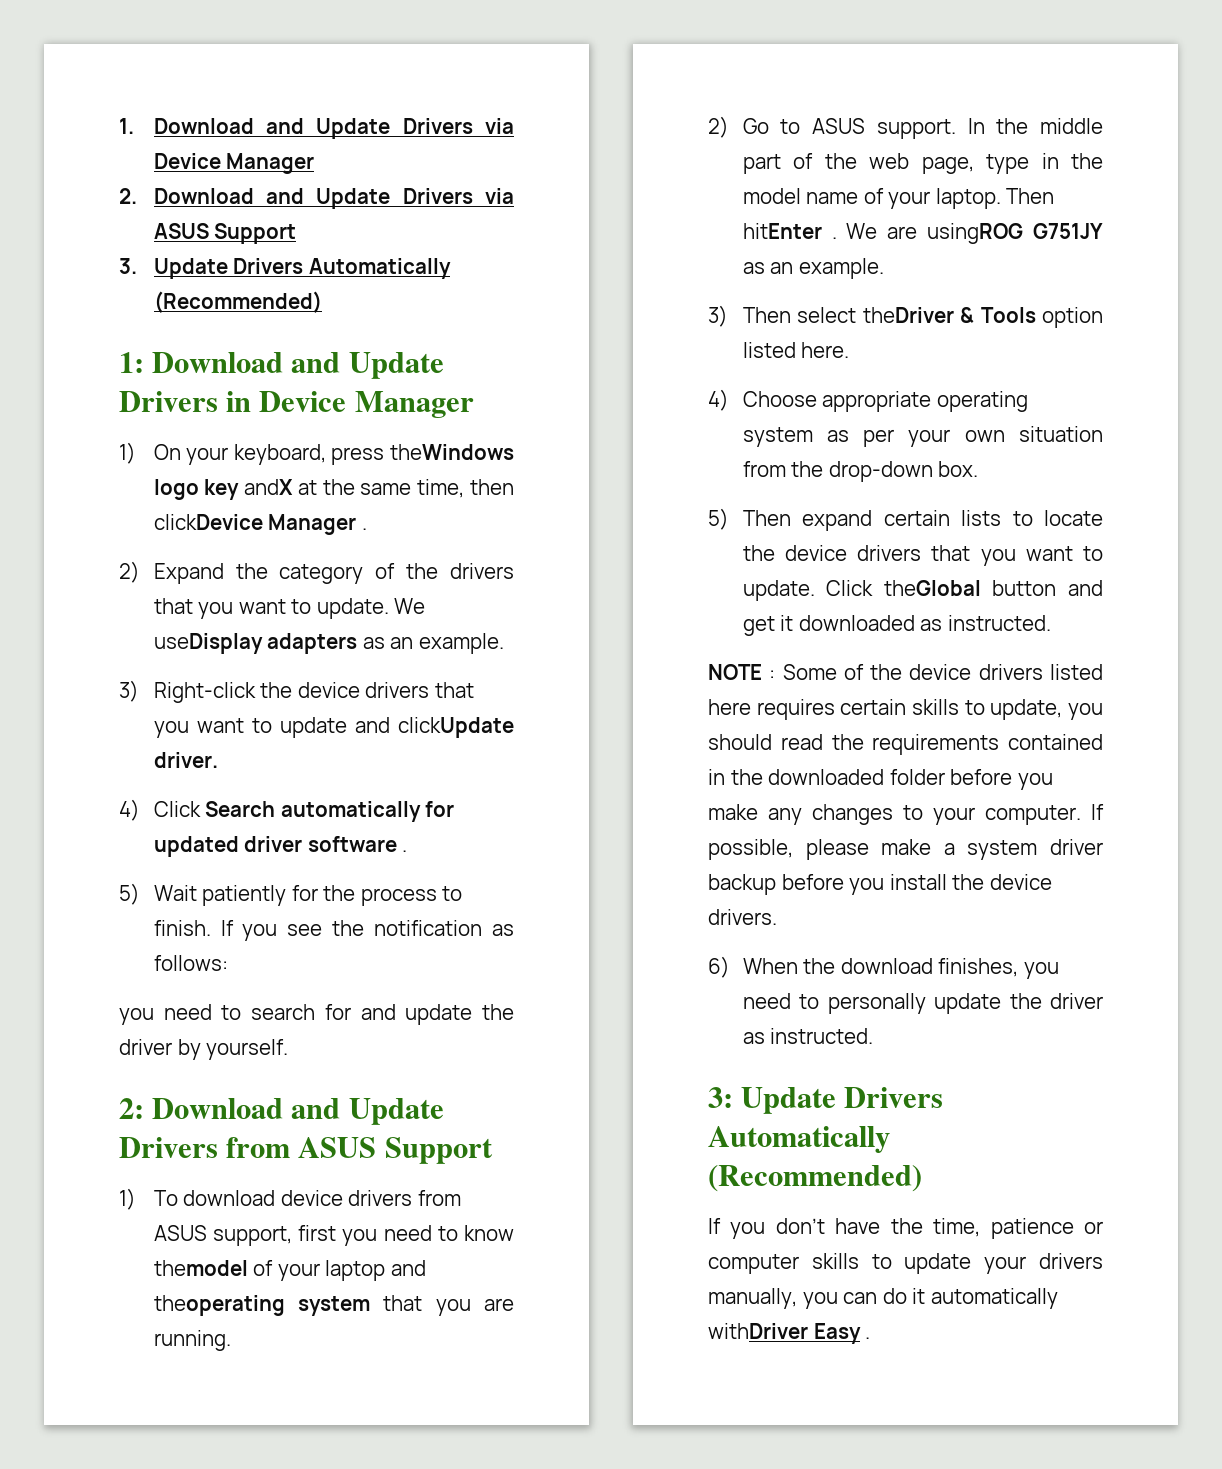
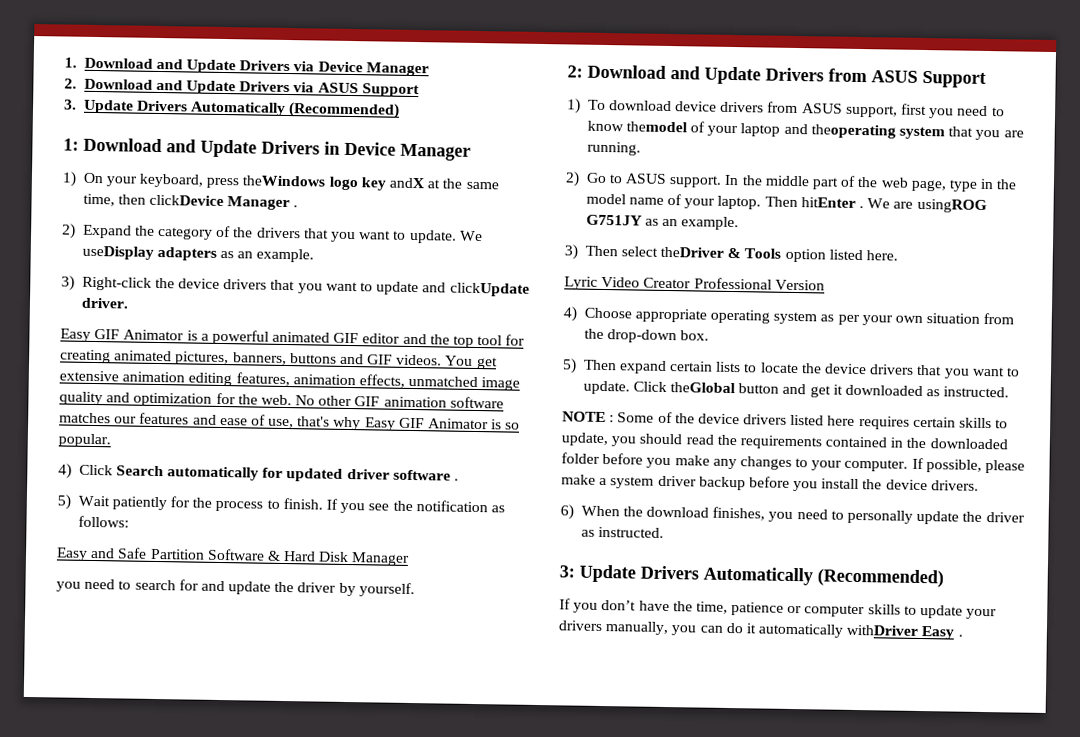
+ Easy GIF Animator is a powerful animated GIF editor and the top tool for creating animated pictures, banners, buttons and GIF videos. You get extensive animation editing features, animation effects, unmatched image quality and optimization for the web. No other GIF animation software matches our features and ease of use, that's why Easy GIF Animator is so popular.
+ Easy and Safe Partition Software & Hard Disk Manager
+ Lyric Video Creator Professional Version

